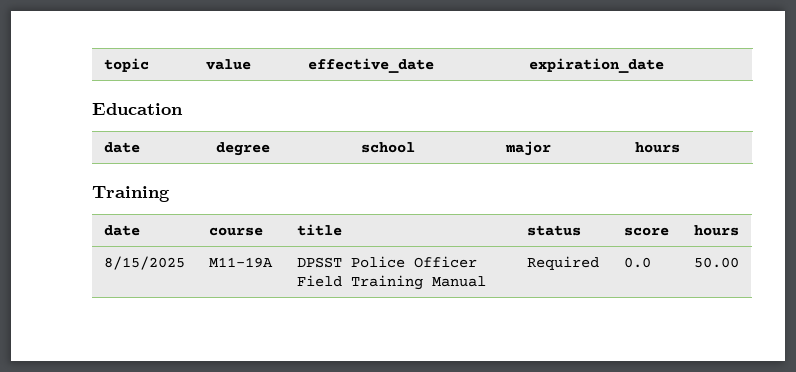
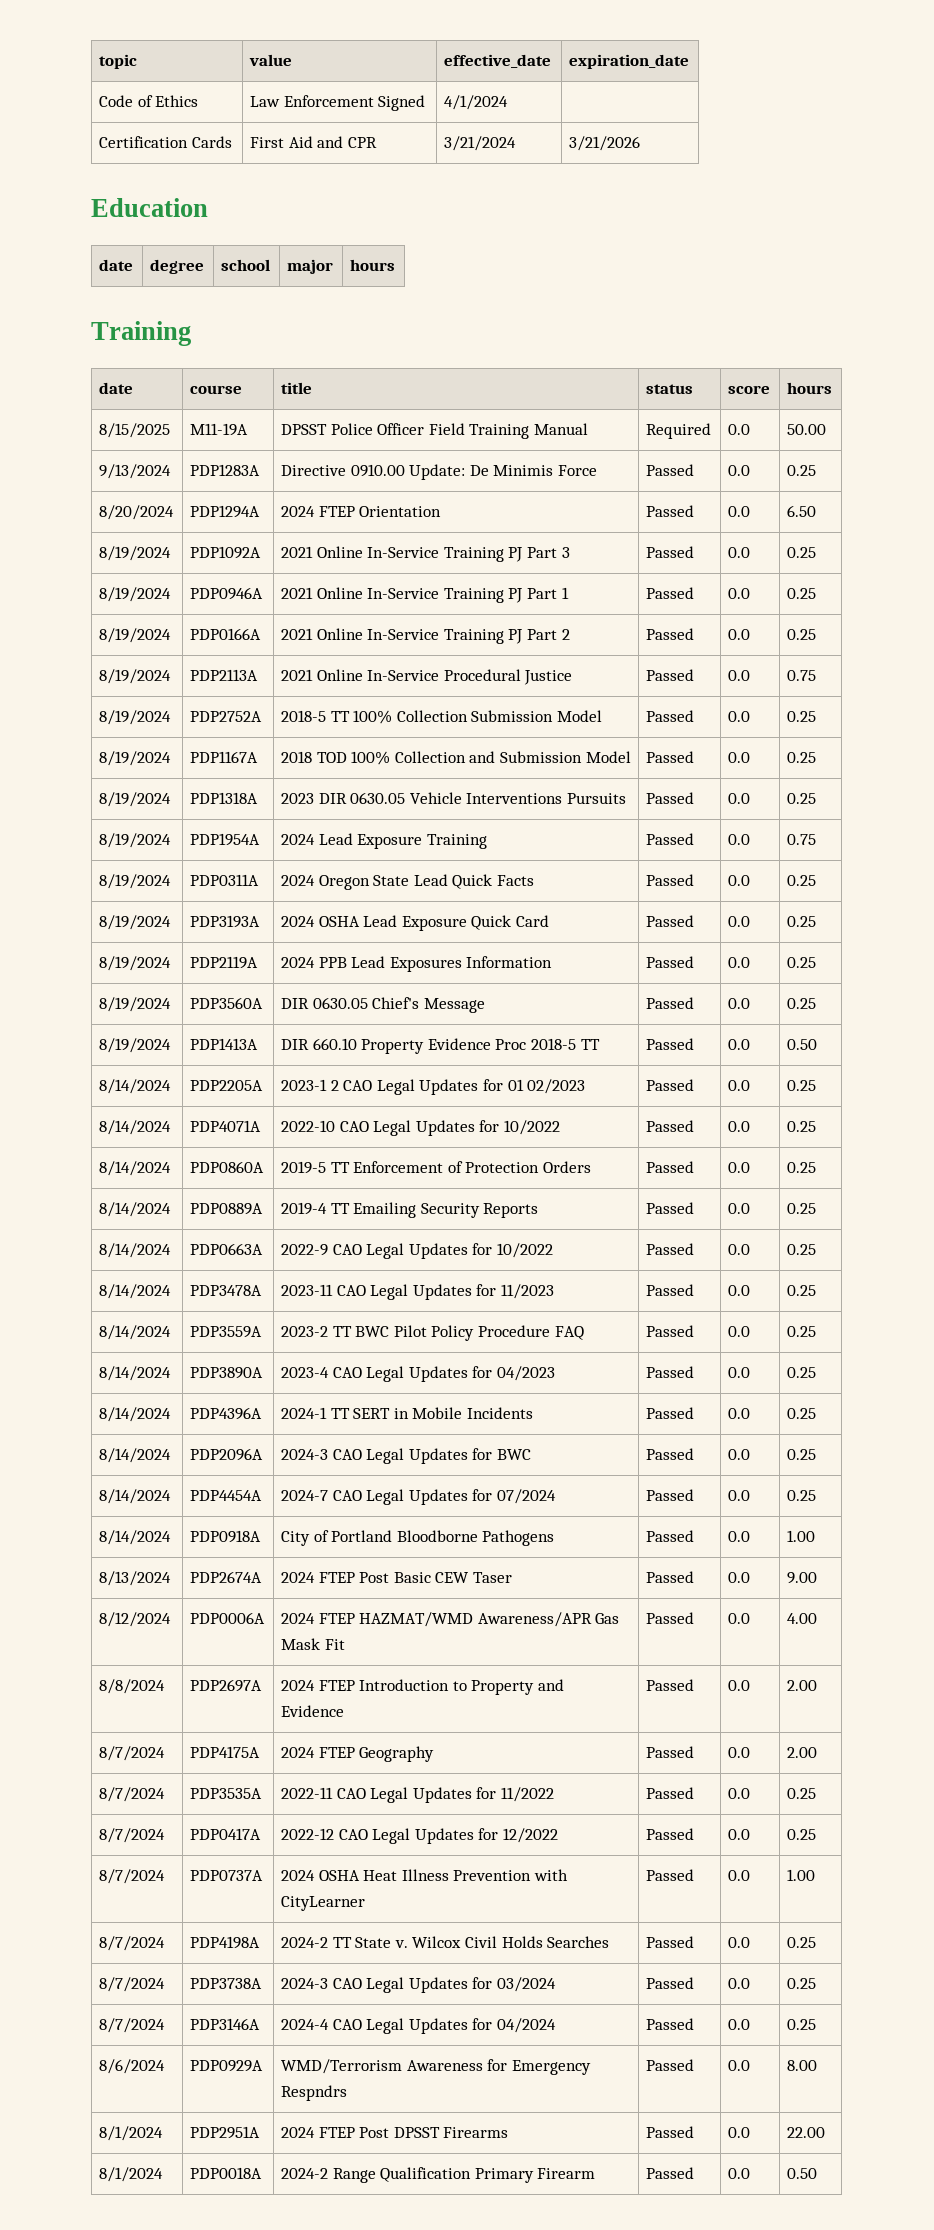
+ Code of Ethics | Law Enforcement Signed | 4/1/2024 |
+ Certification Cards | First Aid and CPR | 3/21/2024 | 3/21/2026
+ 9/13/2024 | PDP1283A | Directive 0910.00 Update: De Minimis Force | Passed | 0.0 | 0.25
+ 8/20/2024 | PDP1294A | 2024 FTEP Orientation | Passed | 0.0 | 6.50
+ 8/19/2024 | PDP1092A | 2021 Online In-Service Training PJ Part 3 | Passed | 0.0 | 0.25
+ 8/19/2024 | PDP0946A | 2021 Online In-Service Training PJ Part 1 | Passed | 0.0 | 0.25
+ 8/19/2024 | PDP0166A | 2021 Online In-Service Training PJ Part 2 | Passed | 0.0 | 0.25
+ 8/19/2024 | PDP2113A | 2021 Online In-Service Procedural Justice | Passed | 0.0 | 0.75
+ 8/19/2024 | PDP2752A | 2018-5 TT 100% Collection Submission Model | Passed | 0.0 | 0.25
+ 8/19/2024 | PDP1167A | 2018 TOD 100% Collection and Submission Model | Passed | 0.0 | 0.25
+ 8/19/2024 | PDP1318A | 2023 DIR 0630.05 Vehicle Interventions Pursuits | Passed | 0.0 | 0.25
+ 8/19/2024 | PDP1954A | 2024 Lead Exposure Training | Passed | 0.0 | 0.75
+ 8/19/2024 | PDP0311A | 2024 Oregon State Lead Quick Facts | Passed | 0.0 | 0.25
+ 8/19/2024 | PDP3193A | 2024 OSHA Lead Exposure Quick Card | Passed | 0.0 | 0.25
+ 8/19/2024 | PDP2119A | 2024 PPB Lead Exposures Information | Passed | 0.0 | 0.25
+ 8/19/2024 | PDP3560A | DIR 0630.05 Chief's Message | Passed | 0.0 | 0.25
+ 8/19/2024 | PDP1413A | DIR 660.10 Property Evidence Proc 2018-5 TT | Passed | 0.0 | 0.50
+ 8/14/2024 | PDP2205A | 2023-1 2 CAO Legal Updates for 01 02/2023 | Passed | 0.0 | 0.25
+ 8/14/2024 | PDP4071A | 2022-10 CAO Legal Updates for 10/2022 | Passed | 0.0 | 0.25
+ 8/14/2024 | PDP0860A | 2019-5 TT Enforcement of Protection Orders | Passed | 0.0 | 0.25
+ 8/14/2024 | PDP0889A | 2019-4 TT Emailing Security Reports | Passed | 0.0 | 0.25
+ 8/14/2024 | PDP0663A | 2022-9 CAO Legal Updates for 10/2022 | Passed | 0.0 | 0.25
+ 8/14/2024 | PDP3478A | 2023-11 CAO Legal Updates for 11/2023 | Passed | 0.0 | 0.25
+ 8/14/2024 | PDP3559A | 2023-2 TT BWC Pilot Policy Procedure FAQ | Passed | 0.0 | 0.25
+ 8/14/2024 | PDP3890A | 2023-4 CAO Legal Updates for 04/2023 | Passed | 0.0 | 0.25
+ 8/14/2024 | PDP4396A | 2024-1 TT SERT in Mobile Incidents | Passed | 0.0 | 0.25
+ 8/14/2024 | PDP2096A | 2024-3 CAO Legal Updates for BWC | Passed | 0.0 | 0.25
+ 8/14/2024 | PDP4454A | 2024-7 CAO Legal Updates for 07/2024 | Passed | 0.0 | 0.25
+ 8/14/2024 | PDP0918A | City of Portland Bloodborne Pathogens | Passed | 0.0 | 1.00
+ 8/13/2024 | PDP2674A | 2024 FTEP Post Basic CEW Taser | Passed | 0.0 | 9.00
+ 8/12/2024 | PDP0006A | 2024 FTEP HAZMAT/WMD Awareness/APR Gas Mask Fit | Passed | 0.0 | 4.00
+ 8/8/2024 | PDP2697A | 2024 FTEP Introduction to Property and Evidence | Passed | 0.0 | 2.00
+ 8/7/2024 | PDP4175A | 2024 FTEP Geography | Passed | 0.0 | 2.00
+ 8/7/2024 | PDP3535A | 2022-11 CAO Legal Updates for 11/2022 | Passed | 0.0 | 0.25
+ 8/7/2024 | PDP0417A | 2022-12 CAO Legal Updates for 12/2022 | Passed | 0.0 | 0.25
+ 8/7/2024 | PDP0737A | 2024 OSHA Heat Illness Prevention with CityLearner | Passed | 0.0 | 1.00
+ 8/7/2024 | PDP4198A | 2024-2 TT State v. Wilcox Civil Holds Searches | Passed | 0.0 | 0.25
+ 8/7/2024 | PDP3738A | 2024-3 CAO Legal Updates for 03/2024 | Passed | 0.0 | 0.25
+ 8/7/2024 | PDP3146A | 2024-4 CAO Legal Updates for 04/2024 | Passed | 0.0 | 0.25
+ 8/6/2024 | PDP0929A | WMD/Terrorism Awareness for Emergency Respndrs | Passed | 0.0 | 8.00
+ 8/1/2024 | PDP2951A | 2024 FTEP Post DPSST Firearms | Passed | 0.0 | 22.00
+ 8/1/2024 | PDP0018A | 2024-2 Range Qualification Primary Firearm | Passed | 0.0 | 0.50

